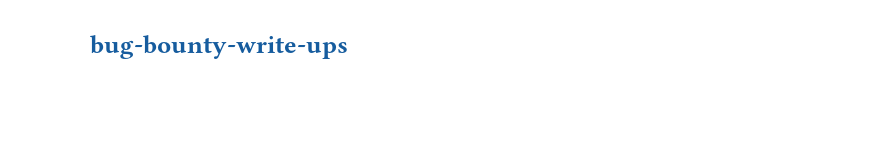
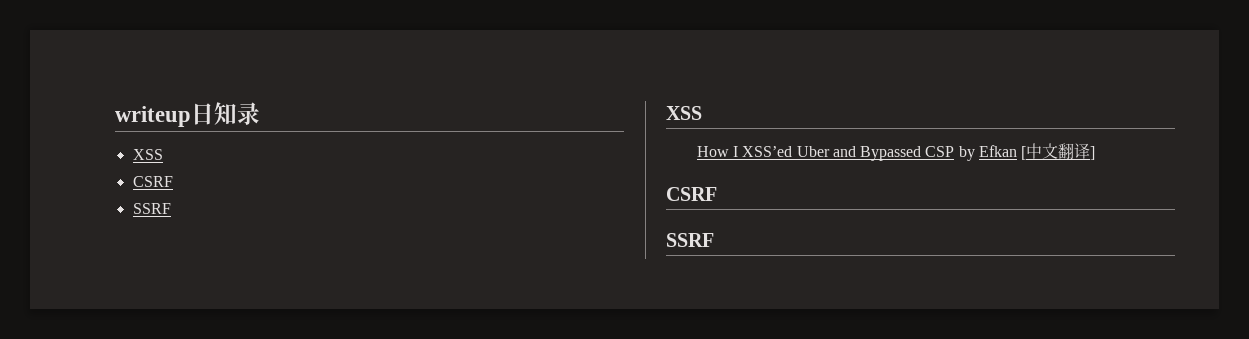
- bug-bounty-write-ups
+ writeup日知录
+ XSS
+ CSRF
+ SSRF
+ XSS
+ How I XSS’ed Uber and Bypassed CSP by Efkan [中文翻译]
+ CSRF
+ SSRF

